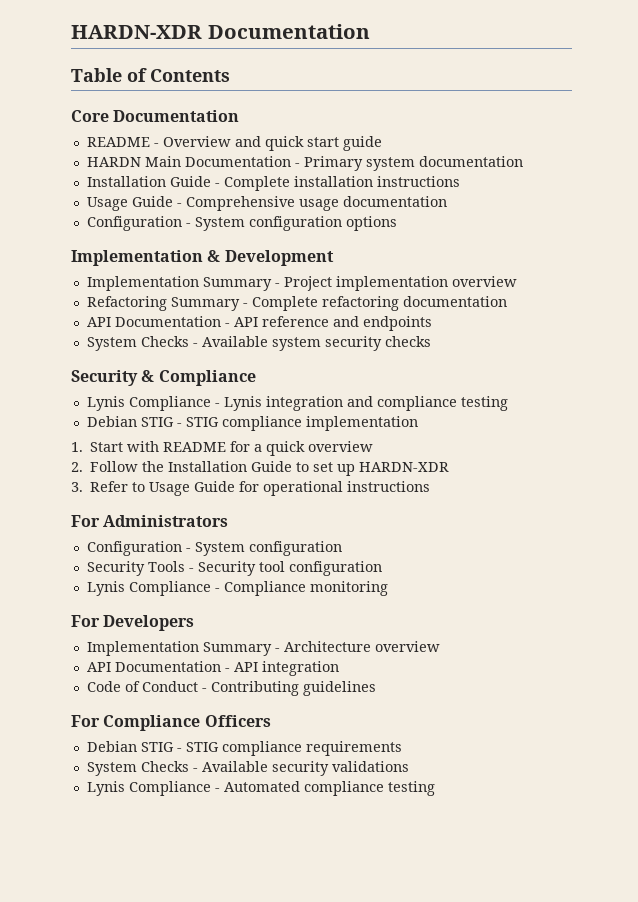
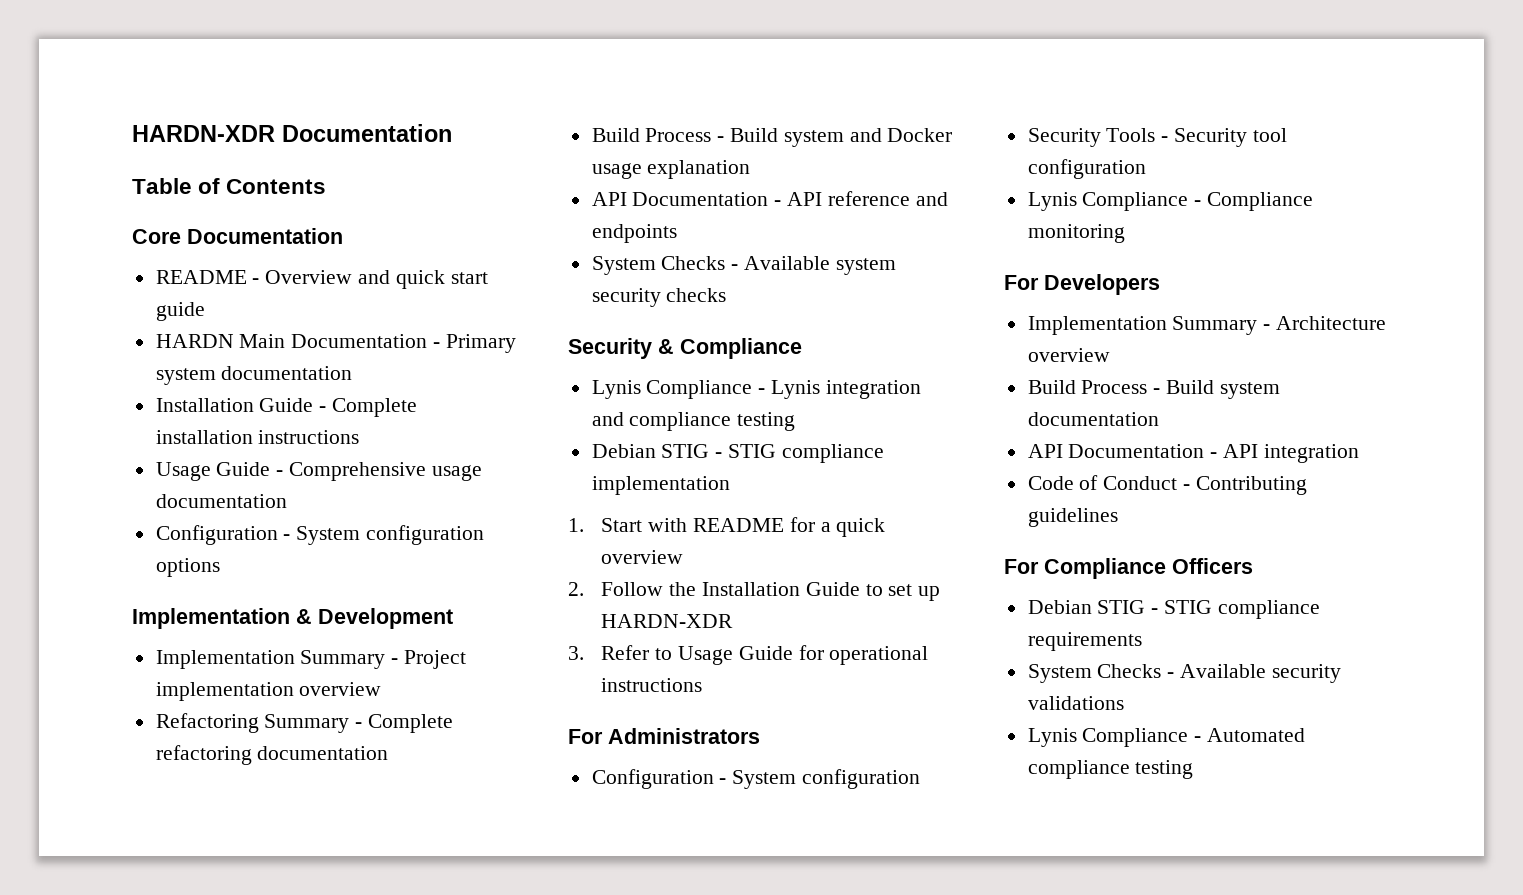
+ Build Process - Build system and Docker usage explanation
+ Build Process - Build system documentation

